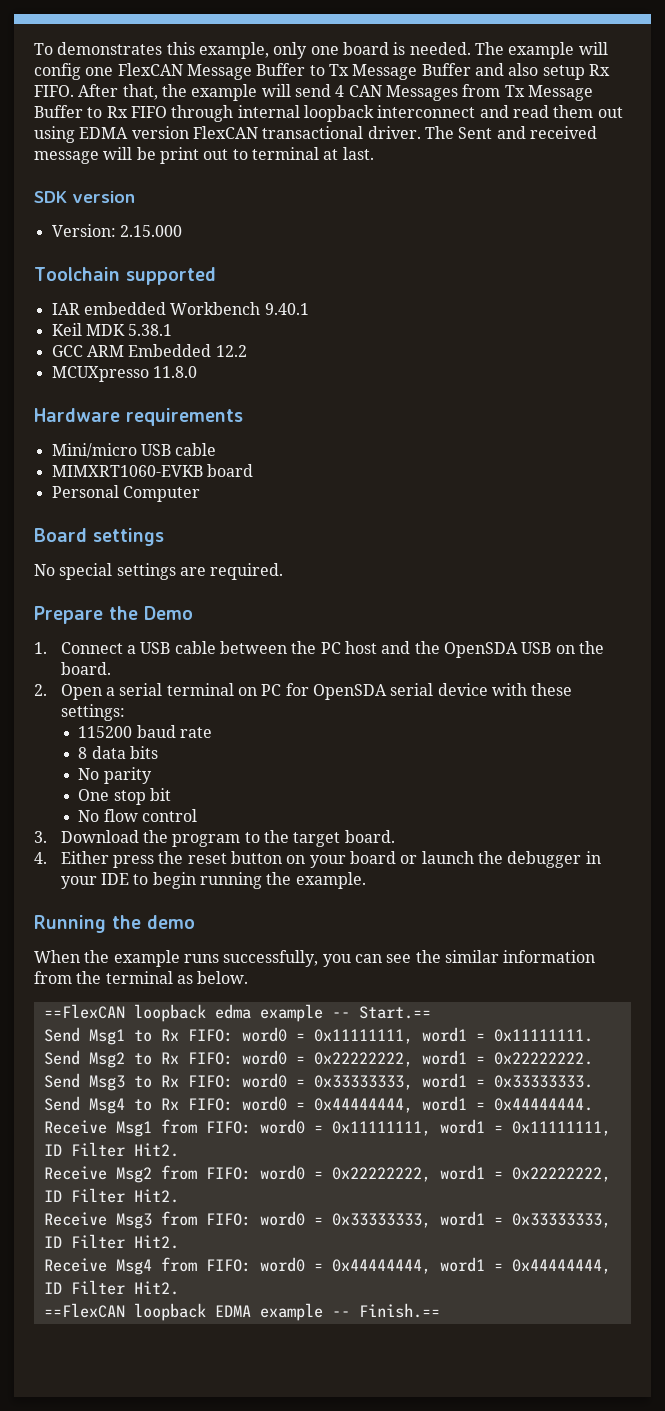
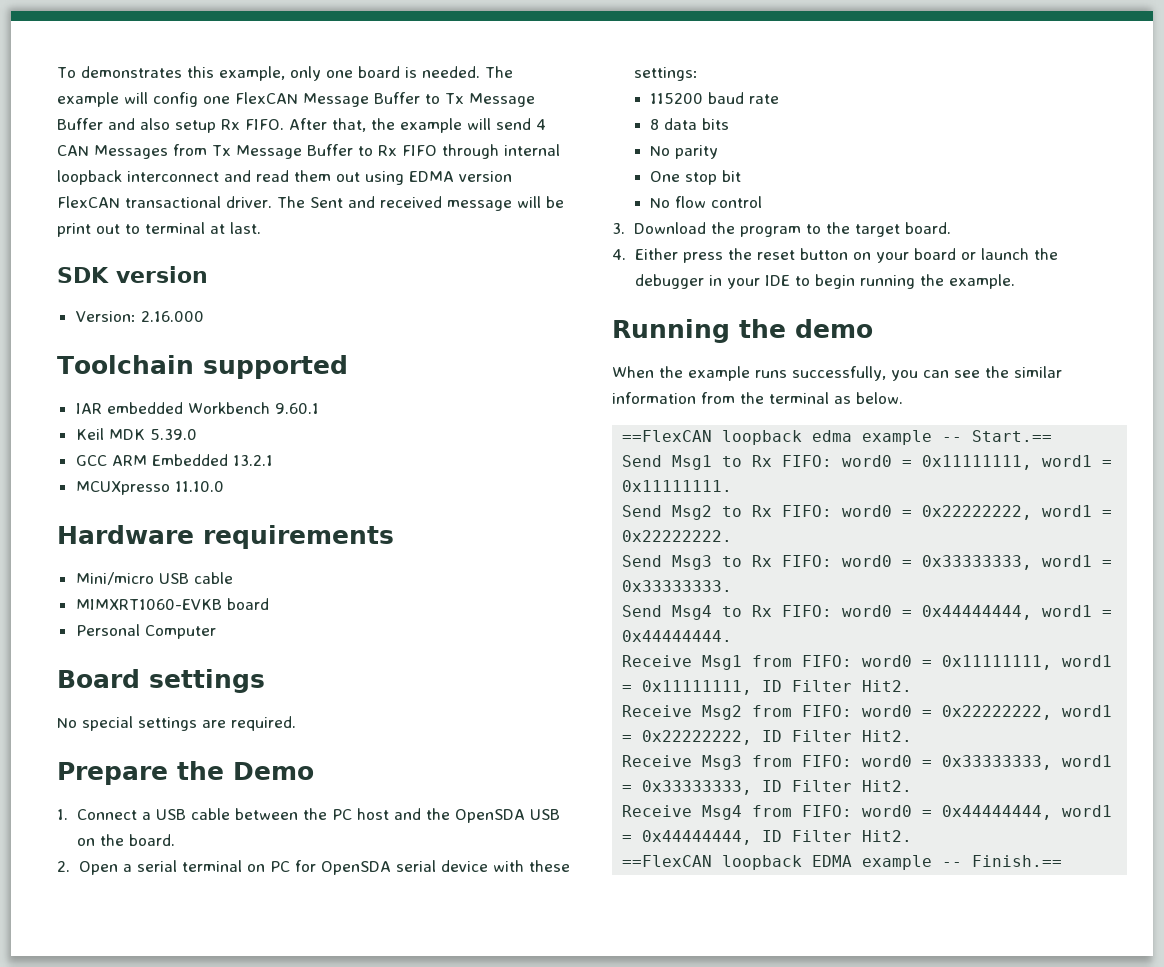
- Version: 2.15.000
+ Version: 2.16.000
- IAR embedded Workbench 9.40.1
+ IAR embedded Workbench 9.60.1
- Keil MDK 5.38.1
+ Keil MDK 5.39.0
- GCC ARM Embedded 12.2
+ GCC ARM Embedded 13.2.1
- MCUXpresso 11.8.0
+ MCUXpresso 11.10.0

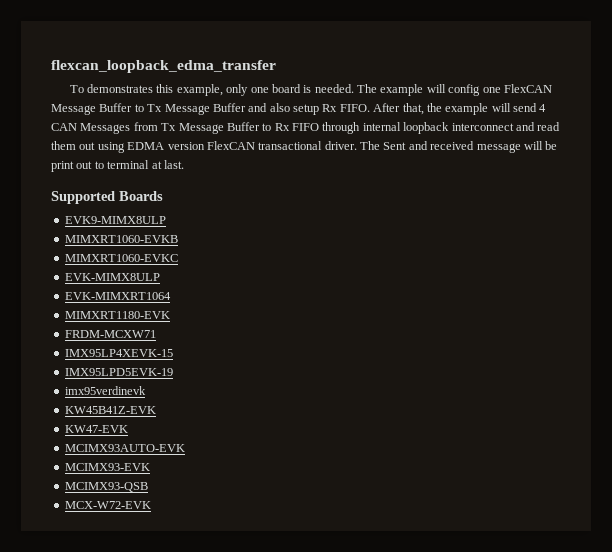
+ flexcan_loopback_edma_transfer
- SDK version
- Version: 2.16.000
- Toolchain supported
- IAR embedded Workbench 9.60.1
- Keil MDK 5.39.0
- GCC ARM Embedded 13.2.1
- MCUXpresso 11.10.0
- Hardware requirements
- Mini/micro USB cable
- MIMXRT1060-EVKB board
- Personal Computer
- Board settings
- No special settings are required.
- Prepare the Demo
- 1. Connect a USB cable between the PC host and the OpenSDA USB on the board.
- 2. Open a serial terminal on PC for OpenSDA serial device with these settings:
- 115200 baud rate
- 8 data bits
- No parity
- One stop bit
- No flow control
- 3. Download the program to the target board.
- 4. Either press the reset button on your board or launch the debugger in your IDE to begin running the example.
- Running the demo
- When the example runs successfully, you can see the similar information from the terminal as below.
- ==FlexCAN loopback edma example -- Start.==
- Send Msg1 to Rx FIFO: word0 = 0x11111111, word1 = 0x11111111.
- Send Msg2 to Rx FIFO: word0 = 0x22222222, word1 = 0x22222222.
- Send Msg3 to Rx FIFO: word0 = 0x33333333, word1 = 0x33333333.
- Send Msg4 to Rx FIFO: word0 = 0x44444444, word1 = 0x44444444.
- Receive Msg1 from FIFO: word0 = 0x11111111, word1 = 0x11111111, ID Filter Hit2.
- Receive Msg2 from FIFO: word0 = 0x22222222, word1 = 0x22222222, ID Filter Hit2.
- Receive Msg3 from FIFO: word0 = 0x33333333, word1 = 0x33333333, ID Filter Hit2.
- Receive Msg4 from FIFO: word0 = 0x44444444, word1 = 0x44444444, ID Filter Hit2.
- ==FlexCAN loopback EDMA example -- Finish.==
+ Supported Boards
+ EVK9-MIMX8ULP
+ MIMXRT1060-EVKB
+ MIMXRT1060-EVKC
+ EVK-MIMX8ULP
+ EVK-MIMXRT1064
+ MIMXRT1180-EVK
+ FRDM-MCXW71
+ IMX95LP4XEVK-15
+ IMX95LPD5EVK-19
+ imx95verdinevk
+ KW45B41Z-EVK
+ KW47-EVK
+ MCIMX93AUTO-EVK
+ MCIMX93-EVK
+ MCIMX93-QSB
+ MCX-W72-EVK

